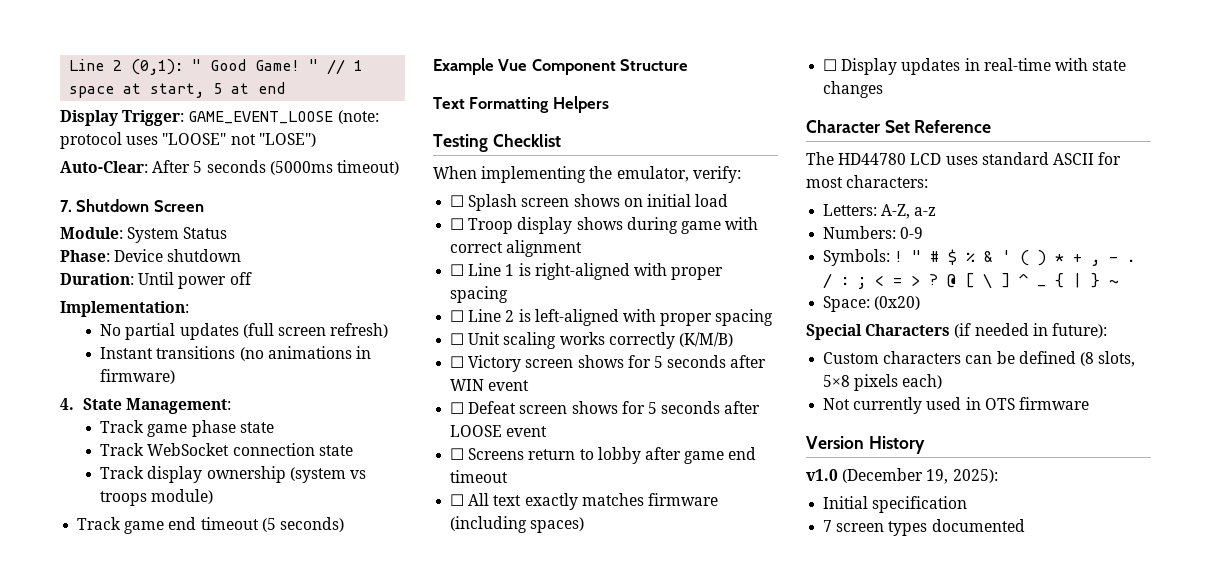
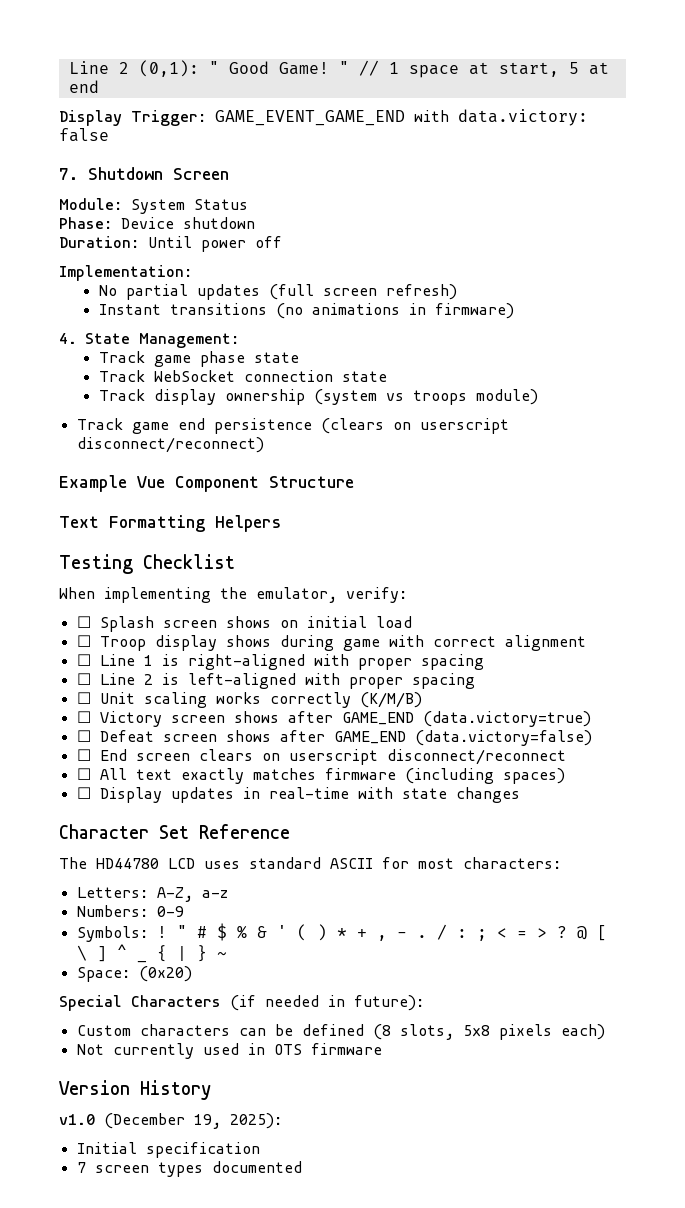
- Display Trigger: GAME_EVENT_LOOSE (note: protocol uses "LOOSE" not "LOSE")
- Auto-Clear: After 5 seconds (5000ms timeout)
+ Display Trigger: GAME_EVENT_GAME_END with data.victory: false
- Track game end timeout (5 seconds)
+ Track game end persistence (clears on userscript disconnect/reconnect)
- ☐ Victory screen shows for 5 seconds after WIN event
- ☐ Defeat screen shows for 5 seconds after LOOSE event
- ☐ Screens return to lobby after game end timeout
+ ☐ Victory screen shows after GAME_END (data.victory=true)
+ ☐ Defeat screen shows after GAME_END (data.victory=false)
+ ☐ End screen clears on userscript disconnect/reconnect

